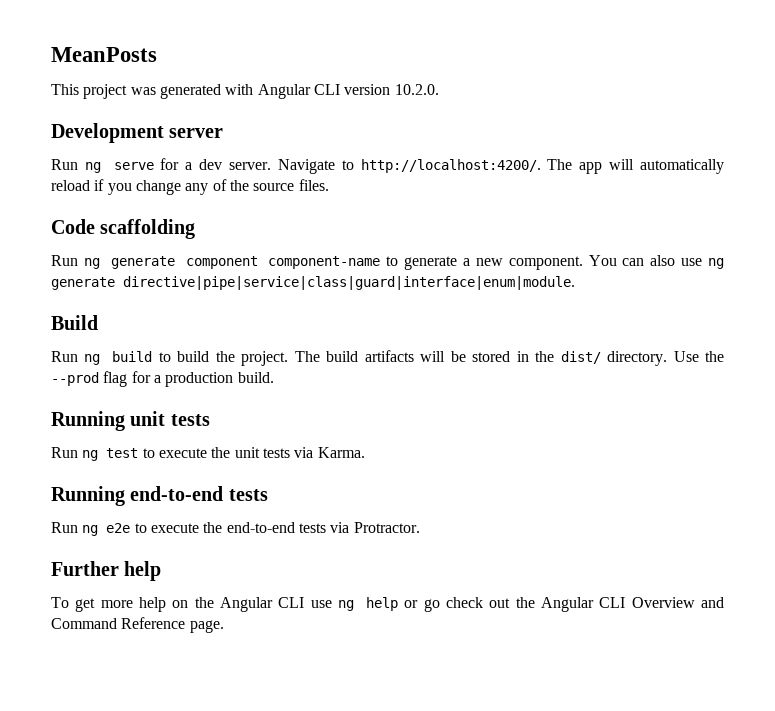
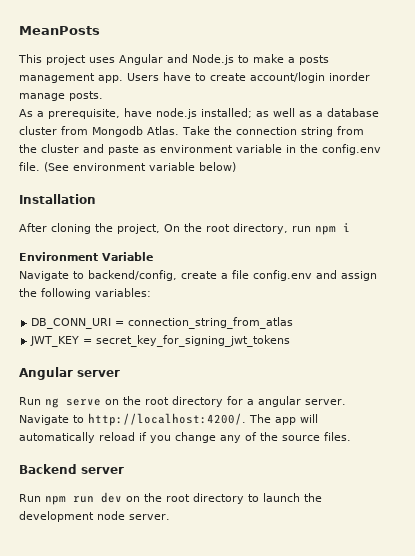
- This project was generated with Angular CLI version 10.2.0.
- Development server
+ This project uses Angular and Node.js to make a posts management app. Users have to create account/login inorder manage posts.
+ As a prerequisite, have node.js installed; as well as a database cluster from Mongodb Atlas. Take the connection string from the cluster and paste as environment variable in the config.env file. (See environment variable below)
+ Installation
+ After cloning the project, On the root directory, run npm i
+ Environment Variable
+ Navigate to backend/config, create a file config.env and assign the following variables:
+ DB_CONN_URI = connection_string_from_atlas
+ JWT_KEY = secret_key_for_signing_jwt_tokens
+ Angular server
- Run ng serve for a dev server.
+ Run ng serve on the root directory for a angular server.
- Code scaffolding
- Run ng generate component component-name to generate a new component. You can also use ng generate directive|pipe|service|class|guard|interface|enum|module.
- Build
- Run ng build to build the project. The build artifacts will be stored in the dist/ directory. Use the --prod flag for a production build.
- Running unit tests
- Run ng test to execute the unit tests via Karma.
- Running end-to-end tests
- Run ng e2e to execute the end-to-end tests via Protractor.
- Further help
- To get more help on the Angular CLI use ng help or go check out the Angular CLI Overview and Command Reference page.
+ Backend server
+ Run npm run dev on the root directory to launch the development node server.

